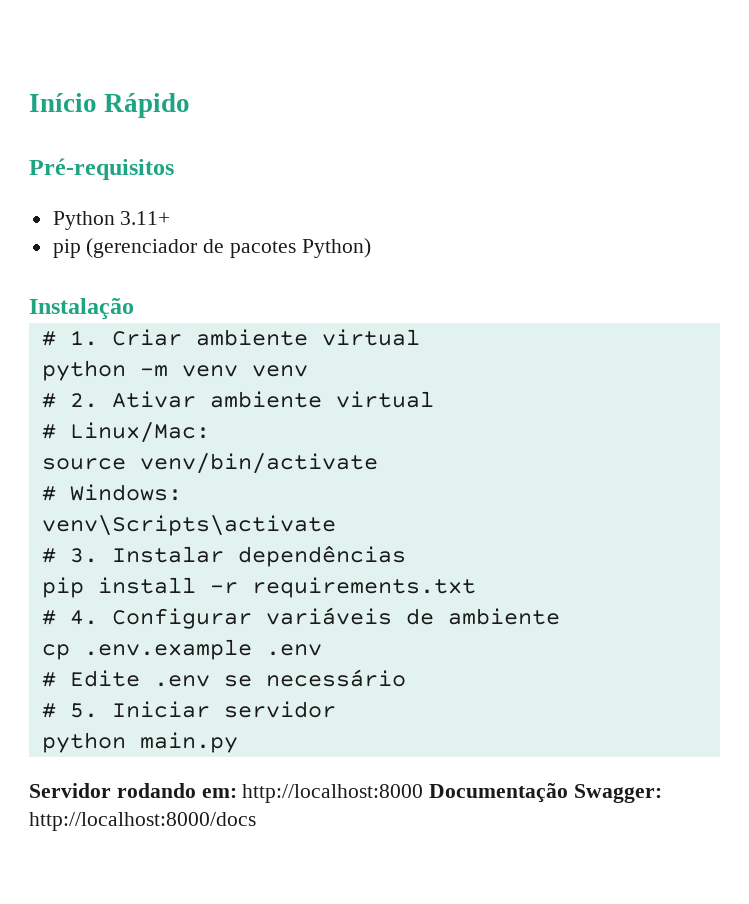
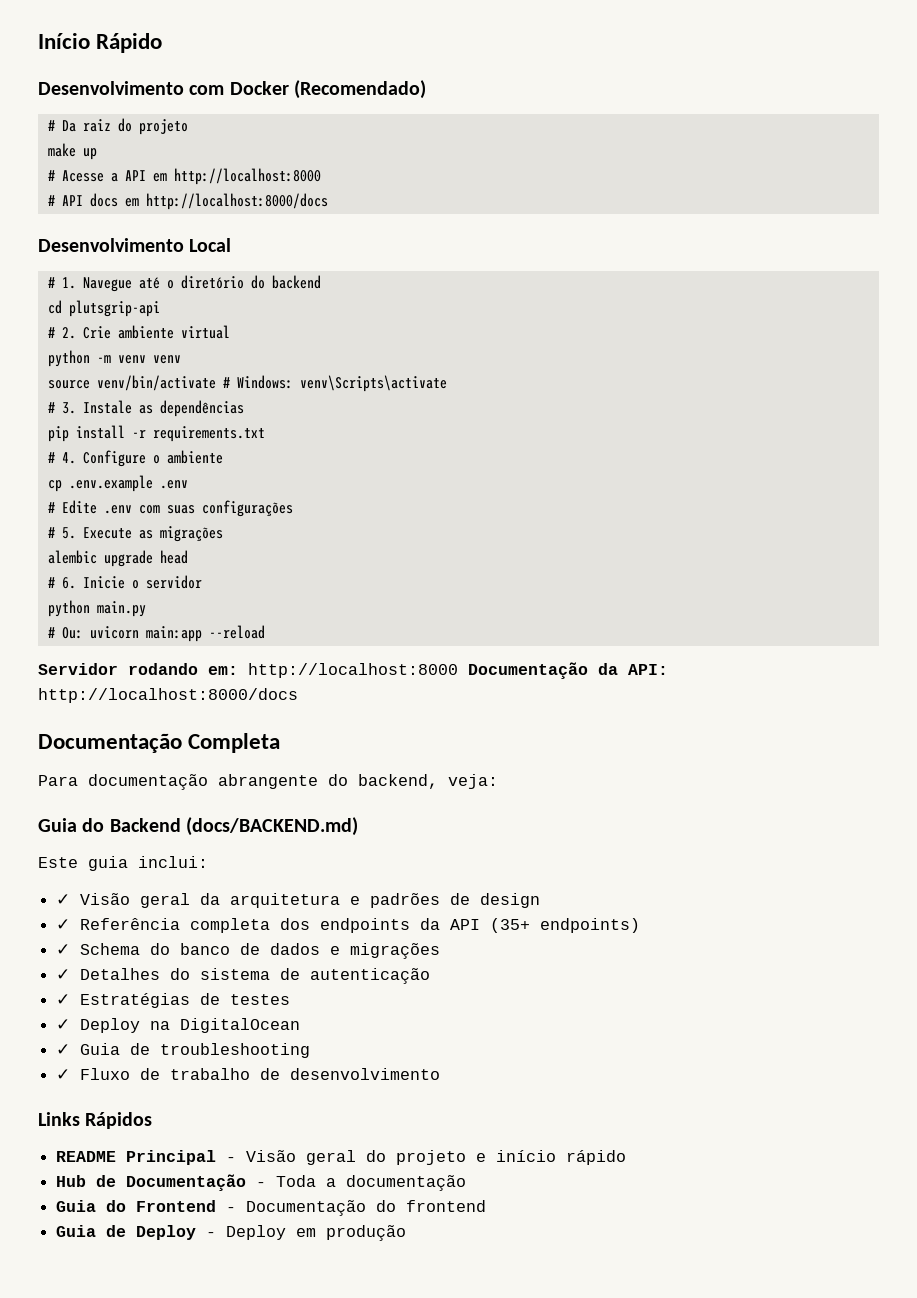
- Pré-requisitos
- Python 3.11+
- pip (gerenciador de pacotes Python)
- Instalação
- # 1. Criar ambiente virtual
+ Desenvolvimento com Docker (Recomendado)
+ # Da raiz do projeto
+ make up
+ # Acesse a API em http://localhost:8000
+ # API docs em http://localhost:8000/docs
+ Desenvolvimento Local
+ # 1. Navegue até o diretório do backend
+ cd plutsgrip-api
+ # 2. Crie ambiente virtual
- # 2. Ativar ambiente virtual
- # Linux/Mac:
- source venv/bin/activate
- # Windows:
- venv\Scripts\activate
+ source venv/bin/activate # Windows: venv\Scripts\activate
- # 3. Instalar dependências
+ # 3. Instale as dependências
- # 4. Configurar variáveis de ambiente
+ # 4. Configure o ambiente
- # Edite .env se necessário
+ # Edite .env com suas configurações
- # 5. Iniciar servidor
+ # 5. Execute as migrações
+ alembic upgrade head
+ # 6. Inicie o servidor
  python main.py
+ # Ou: uvicorn main:app --reload
- Servidor rodando em: http://localhost:8000 Documentação Swagger: http://localhost:8000/docs
+ Servidor rodando em: http://localhost:8000 Documentação da API: http://localhost:8000/docs
+ Documentação Completa
+ Para documentação abrangente do backend, veja:
+ Guia do Backend (docs/BACKEND.md)
+ Este guia inclui:
+ ✓ Visão geral da arquitetura e padrões de design
+ ✓ Referência completa dos endpoints da API (35+ endpoints)
+ ✓ Schema do banco de dados e migrações
+ ✓ Detalhes do sistema de autenticação
+ ✓ Estratégias de testes
+ ✓ Deploy na DigitalOcean
+ ✓ Guia de troubleshooting
+ ✓ Fluxo de trabalho de desenvolvimento
+ Links Rápidos
+ README Principal - Visão geral do projeto e início rápido
+ Hub de Documentação - Toda a documentação
+ Guia do Frontend - Documentação do frontend
+ Guia de Deploy - Deploy em produção

